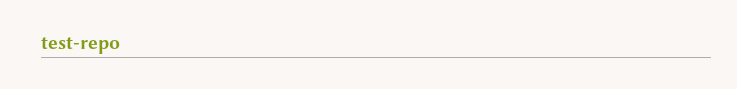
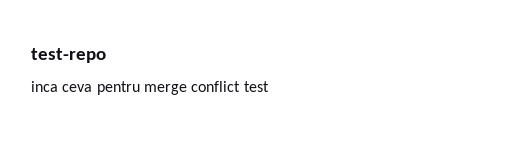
+ inca ceva pentru merge conflict test

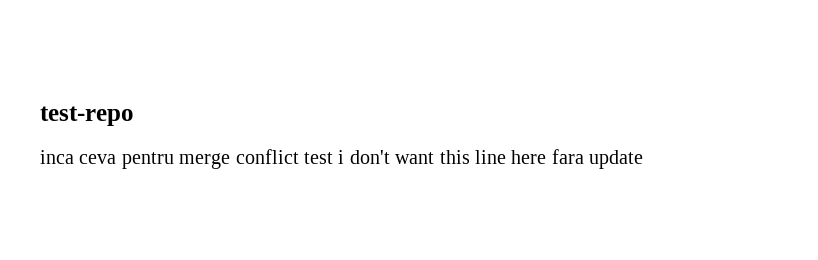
- inca ceva pentru merge conflict test
+ inca ceva pentru merge conflict test i don't want this line here fara update

